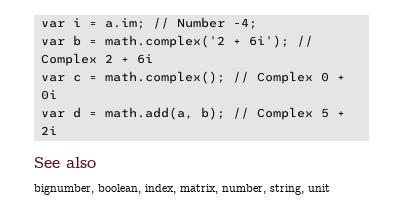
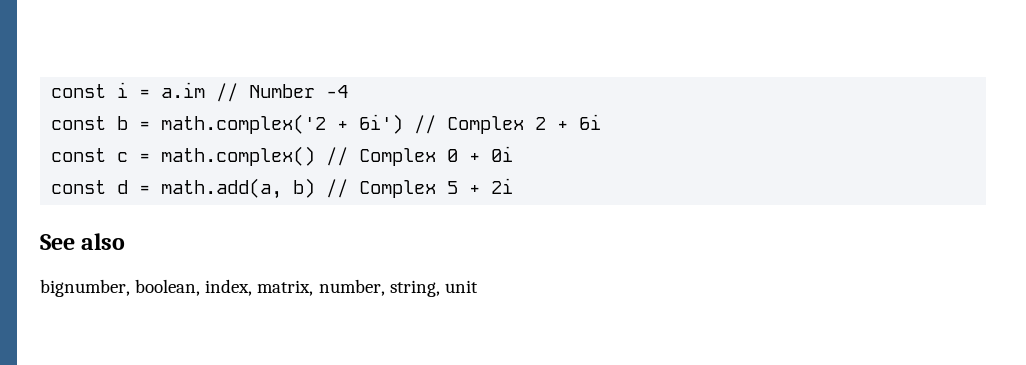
- var i = a.im; // Number -4;
- var b = math.complex('2 + 6i'); // Complex 2 + 6i
+ const i = a.im // Number -4
+ const b = math.complex('2 + 6i') // Complex 2 + 6i
- var c = math.complex(); // Complex 0 + 0i
+ const c = math.complex() // Complex 0 + 0i
- var d = math.add(a, b); // Complex 5 + 2i
+ const d = math.add(a, b) // Complex 5 + 2i

